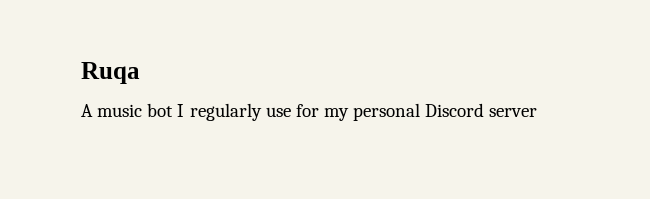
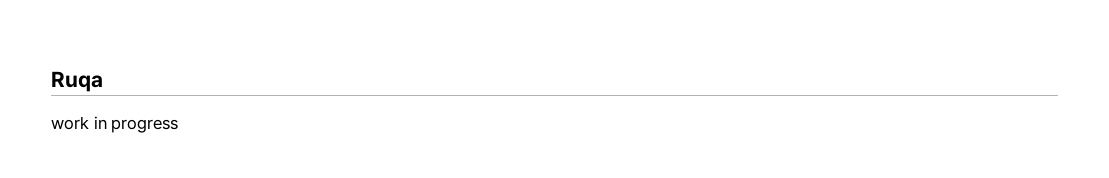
- A music bot I regularly use for my personal Discord server
+ work in progress

